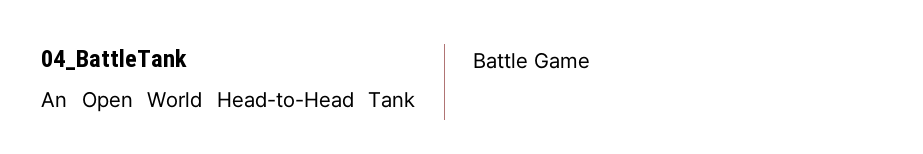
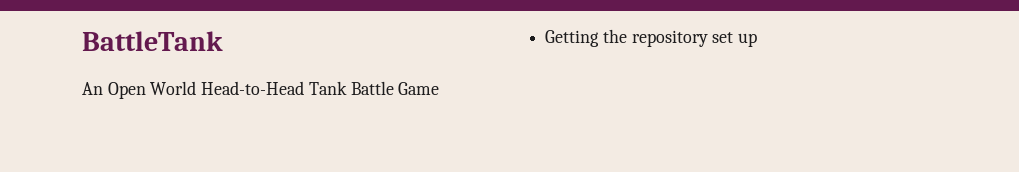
- 04_BattleTank
+ BattleTank
+ Getting the repository set up

